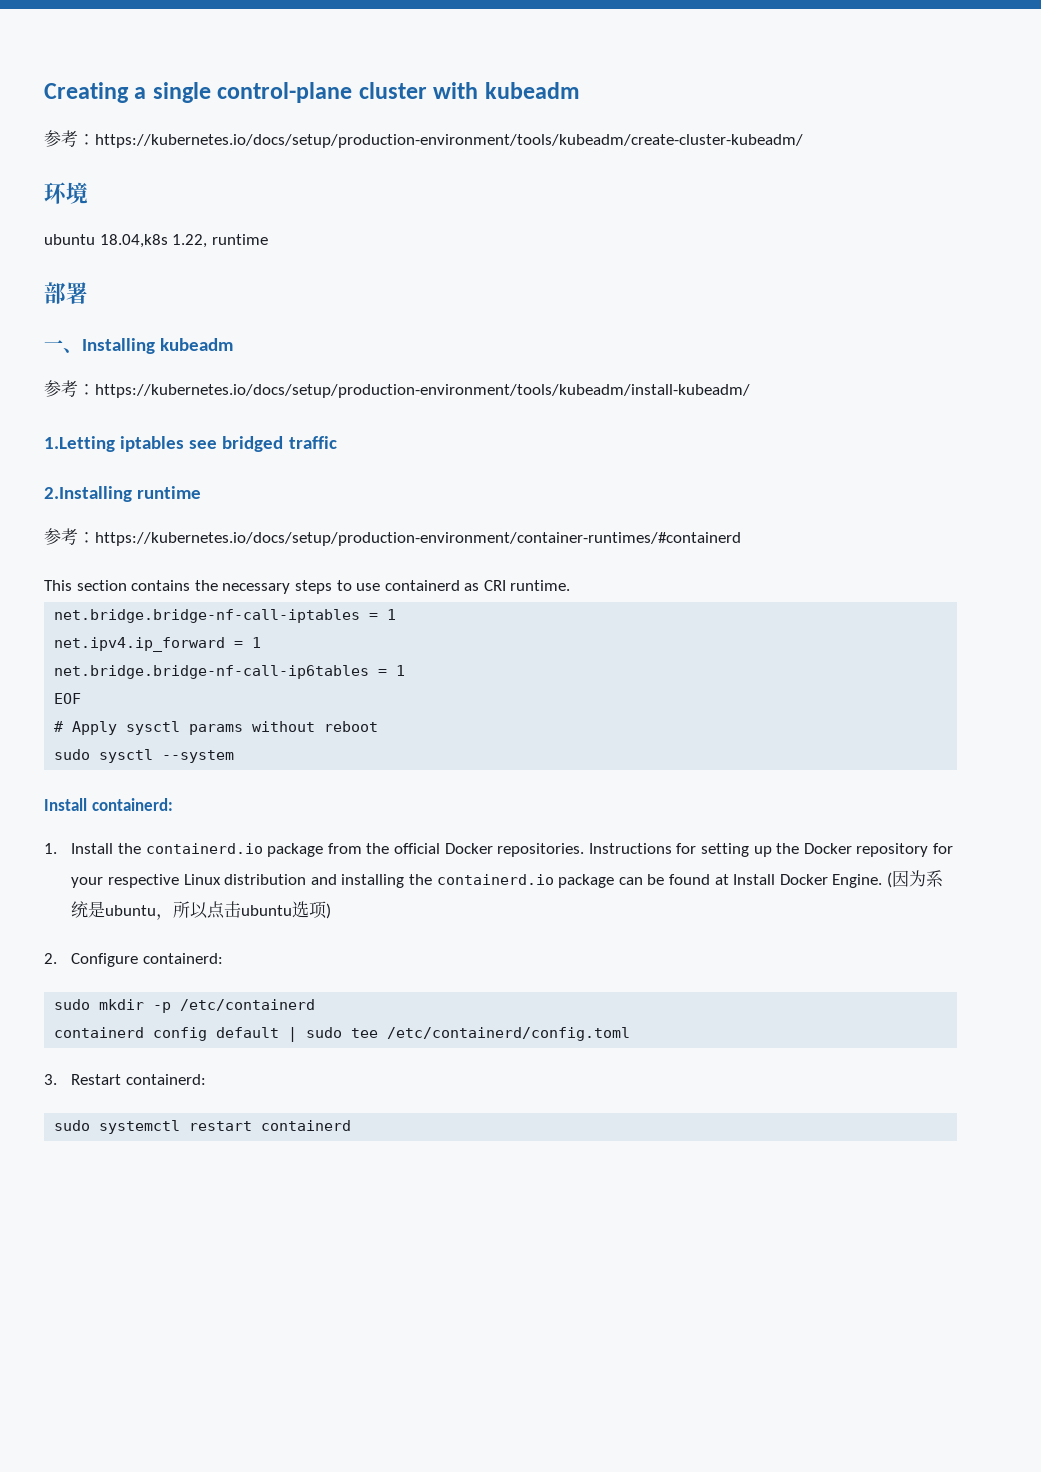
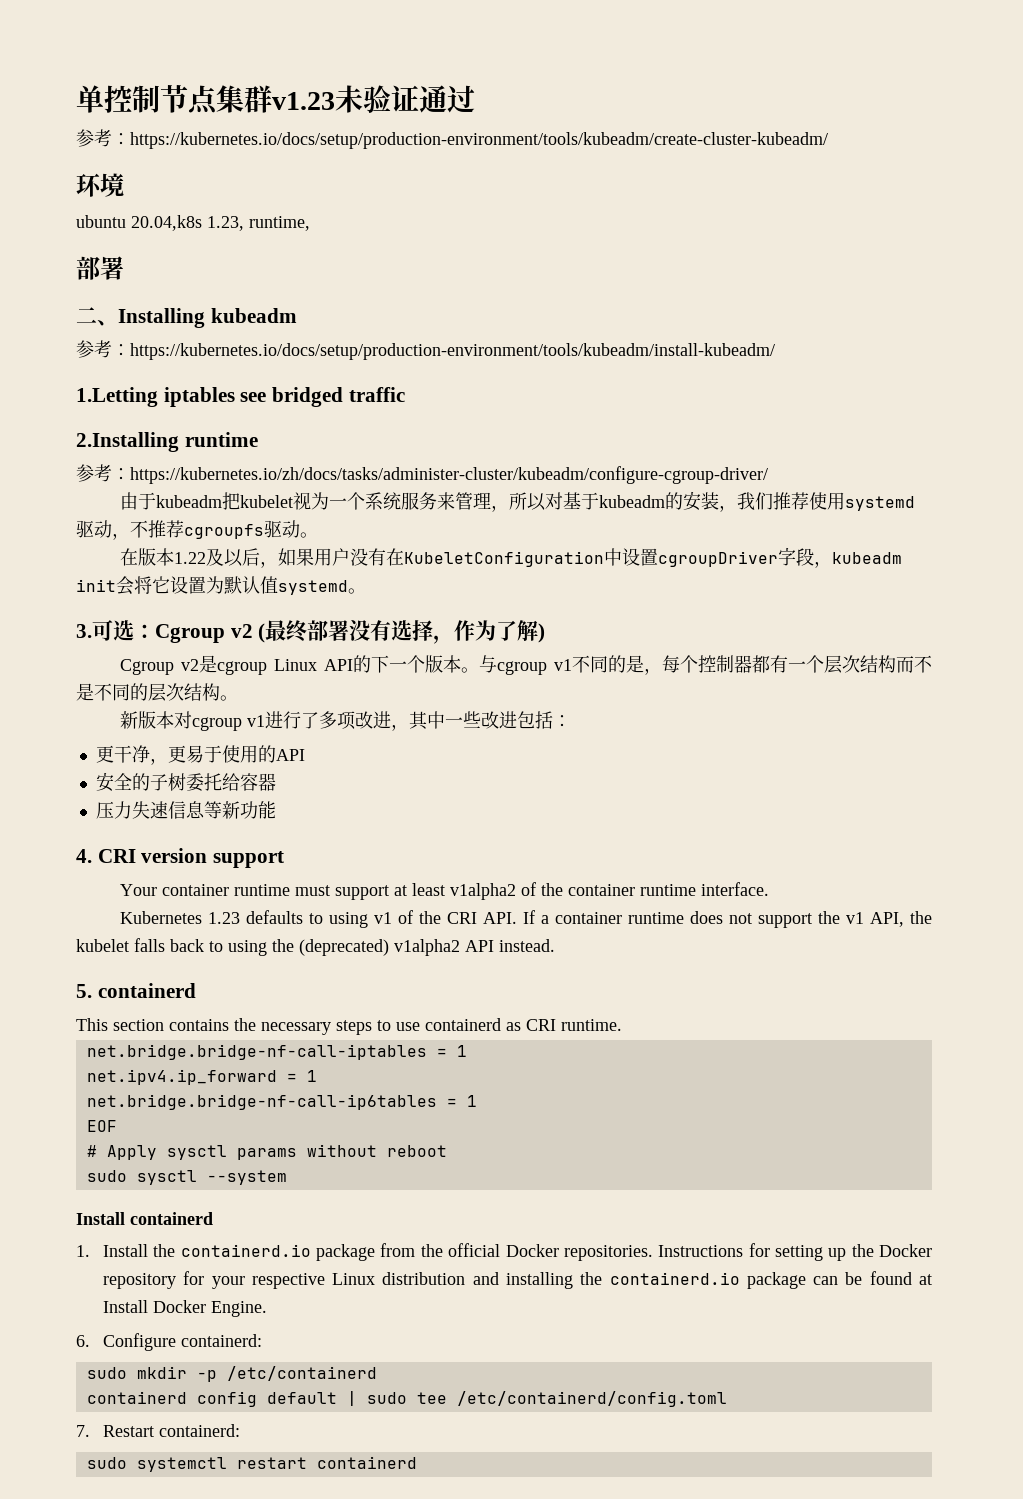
- Creating a single control-plane cluster with kubeadm
+ 单控制节点集群v1.23未验证通过
- ubuntu 18.04,k8s 1.22, runtime
+ ubuntu 20.04,k8s 1.23, runtime,
- 一、Installing kubeadm
+ 二、Installing kubeadm
- 参考：https://kubernetes.io/docs/setup/production-environment/container-runtimes/#containerd
+ 参考：https://kubernetes.io/zh/docs/tasks/administer-cluster/kubeadm/configure-cgroup-driver/
+ 由于kubeadm把kubelet视为一个系统服务来管理，所以对基于kubeadm的安装，我们推荐使用systemd驱动，不推荐cgroupfs驱动。
+ 在版本1.22及以后，如果用户没有在KubeletConfiguration中设置cgroupDriver字段，kubeadm init会将它设置为默认值systemd。
+ 3.可选：Cgroup v2 (最终部署没有选择，作为了解)
+ Cgroup v2是cgroup Linux API的下一个版本。与cgroup v1不同的是，每个控制器都有一个层次结构而不是不同的层次结构。
+ 新版本对cgroup v1进行了多项改进，其中一些改进包括：
+ 更干净，更易于使用的API
+ 安全的子树委托给容器
+ 压力失速信息等新功能
+ 4. CRI version support
+ Your container runtime must support at least v1alpha2 of the container runtime interface.
+ Kubernetes 1.23 defaults to using v1 of the CRI API. If a container runtime does not support the v1 API, the kubelet falls back to using the (deprecated) v1alpha2 API instead.
+ 5. containerd
- Install containerd:
+ Install containerd
- Instructions for setting up the Docker repository for your respective Linux distribution and installing the containerd.io package can be found at Install Docker Engine. (因为系统是ubuntu，所以点击ubuntu选项)
- 2. Configure containerd:
+ Instructions for setting up the Docker repository for your respective Linux distribution and installing the containerd.io package can be found at Install Docker Engine.
+ 6. Configure containerd:
- 3. Restart containerd:
+ 7. Restart containerd:

